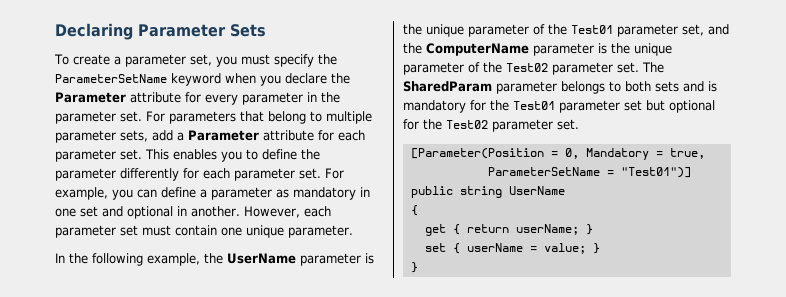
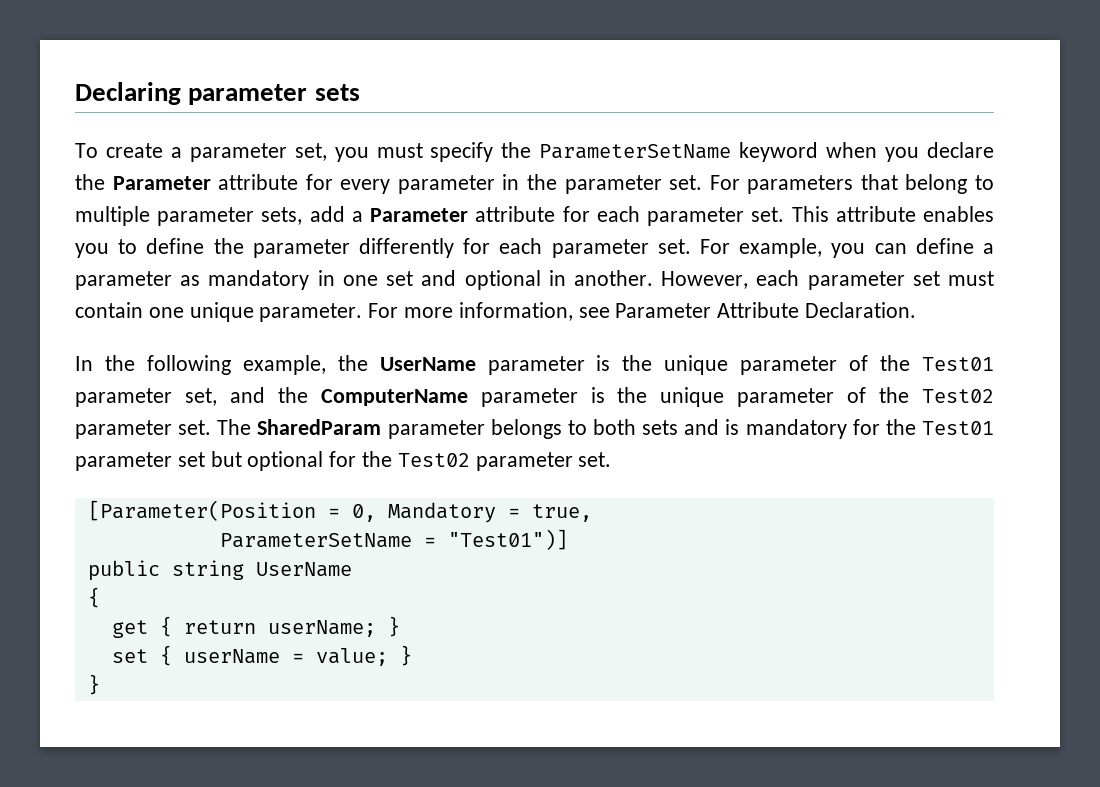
- Declaring Parameter Sets
+ Declaring parameter sets
- This enables you to define the parameter differently for each parameter set.
+ This attribute enables you to define the parameter differently for each parameter set.
+ For more information, see Parameter Attribute Declaration.

